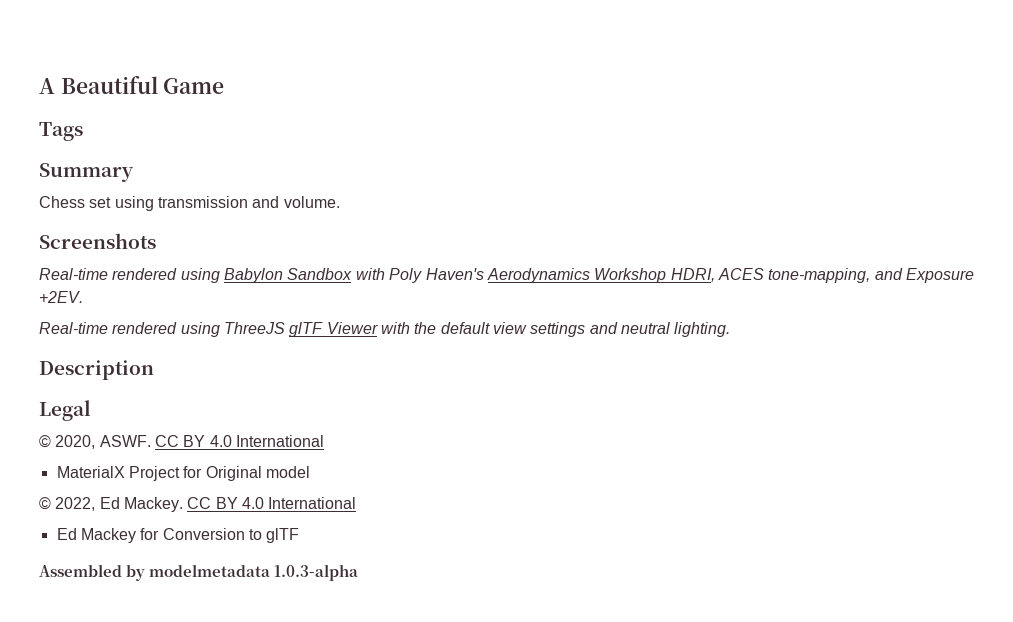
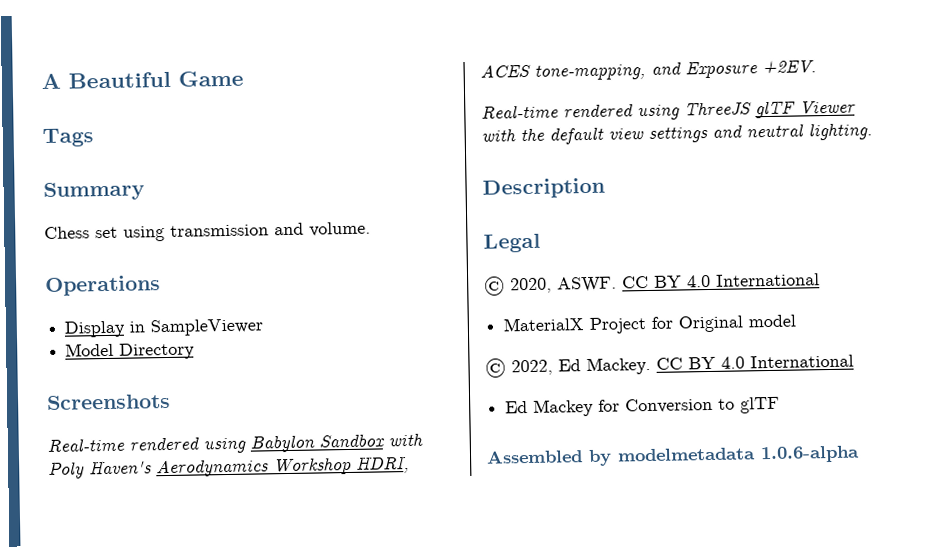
+ Operations
+ Display in SampleViewer
+ Model Directory
- Assembled by modelmetadata 1.0.3-alpha
+ Assembled by modelmetadata 1.0.6-alpha

